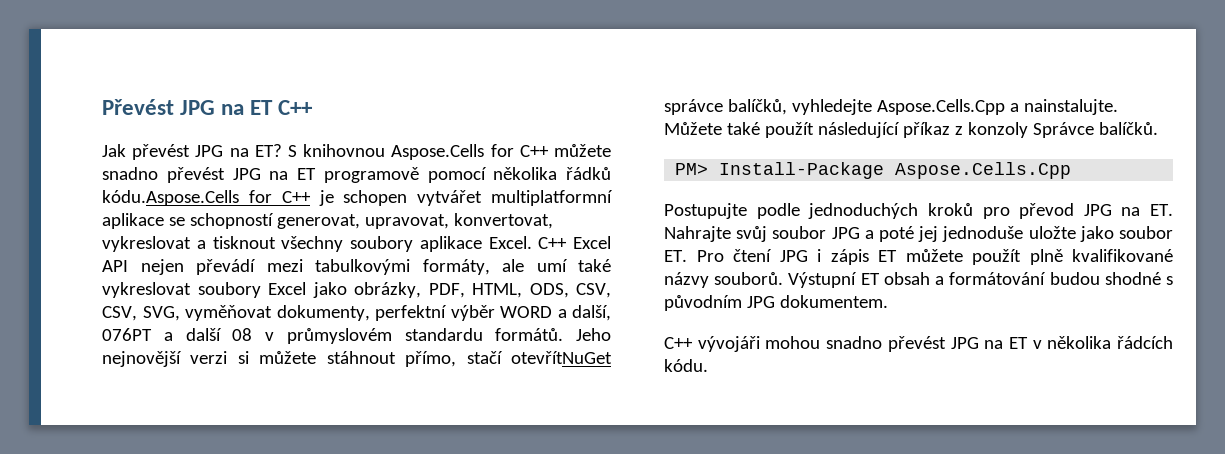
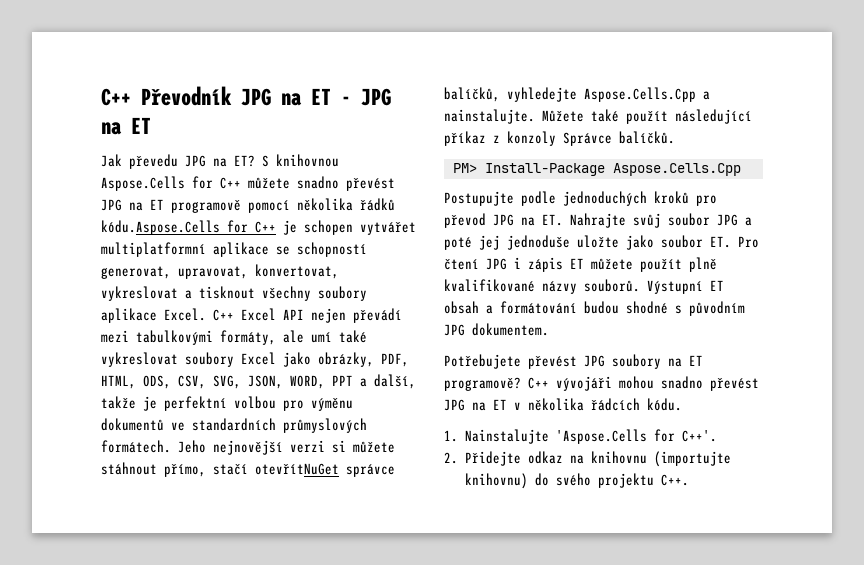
- Převést JPG na ET C++
+ C++ Převodník JPG na ET - JPG na ET
- Jak převést JPG na ET?
+ Jak převedu JPG na ET?
- C++ Excel API nejen převádí mezi tabulkovými formáty, ale umí také vykreslovat soubory Excel jako obrázky, PDF, HTML, ODS, CSV, CSV, SVG, vyměňovat dokumenty, perfektní výběr WORD a další, 076PT a další 08 v průmyslovém standardu formátů.
+ C++ Excel API nejen převádí mezi tabulkovými formáty, ale umí také vykreslovat soubory Excel jako obrázky, PDF, HTML, ODS, CSV, SVG, JSON, WORD, PPT a další, takže je perfektní volbou pro výměnu dokumentů ve standardních průmyslových formátech.
+ Potřebujete převést JPG soubory na ET programově?
+ 1. Nainstalujte 'Aspose.Cells for C++'.
+ 2. Přidejte odkaz na knihovnu (importujte knihovnu) do svého projektu C++.

